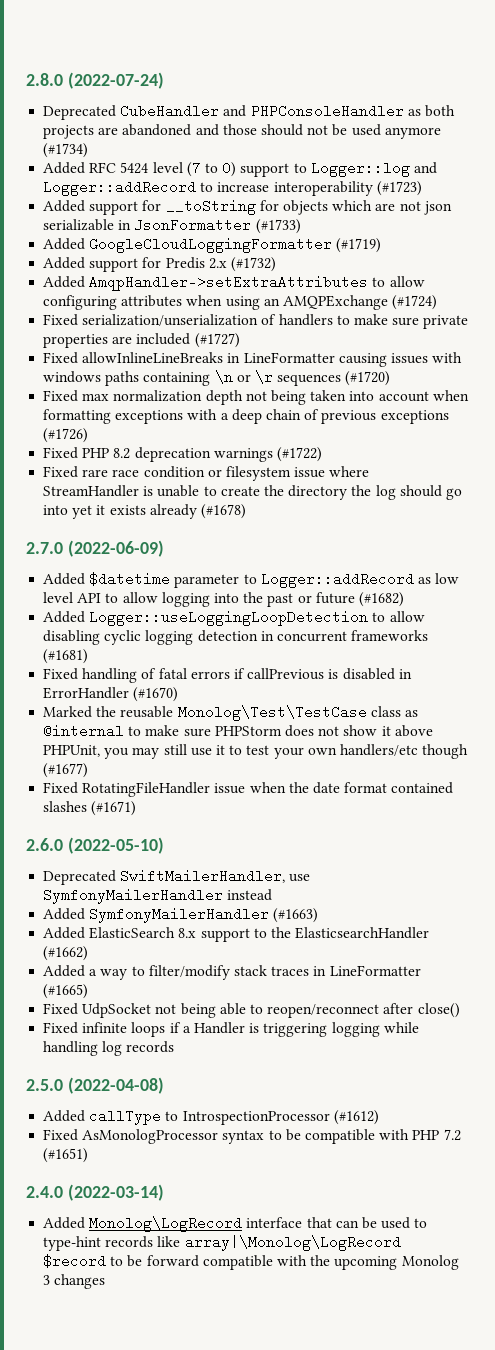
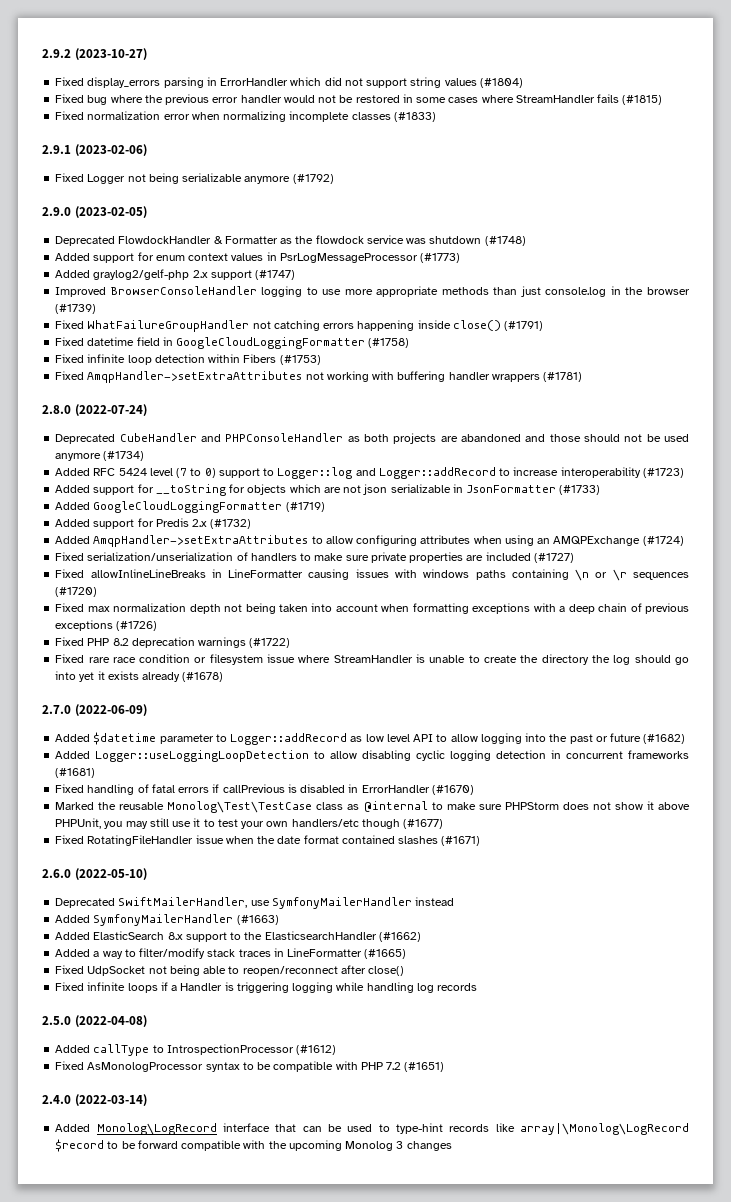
+ 2.9.2 (2023-10-27)
+ Fixed display_errors parsing in ErrorHandler which did not support string values (#1804)
+ Fixed bug where the previous error handler would not be restored in some cases where StreamHandler fails (#1815)
+ Fixed normalization error when normalizing incomplete classes (#1833)
+ 2.9.1 (2023-02-06)
+ Fixed Logger not being serializable anymore (#1792)
+ 2.9.0 (2023-02-05)
+ Deprecated FlowdockHandler & Formatter as the flowdock service was shutdown (#1748)
+ Added support for enum context values in PsrLogMessageProcessor (#1773)
+ Added graylog2/gelf-php 2.x support (#1747)
+ Improved BrowserConsoleHandler logging to use more appropriate methods than just console.log in the browser (#1739)
+ Fixed WhatFailureGroupHandler not catching errors happening inside close() (#1791)
+ Fixed datetime field in GoogleCloudLoggingFormatter (#1758)
+ Fixed infinite loop detection within Fibers (#1753)
+ Fixed AmqpHandler->setExtraAttributes not working with buffering handler wrappers (#1781)

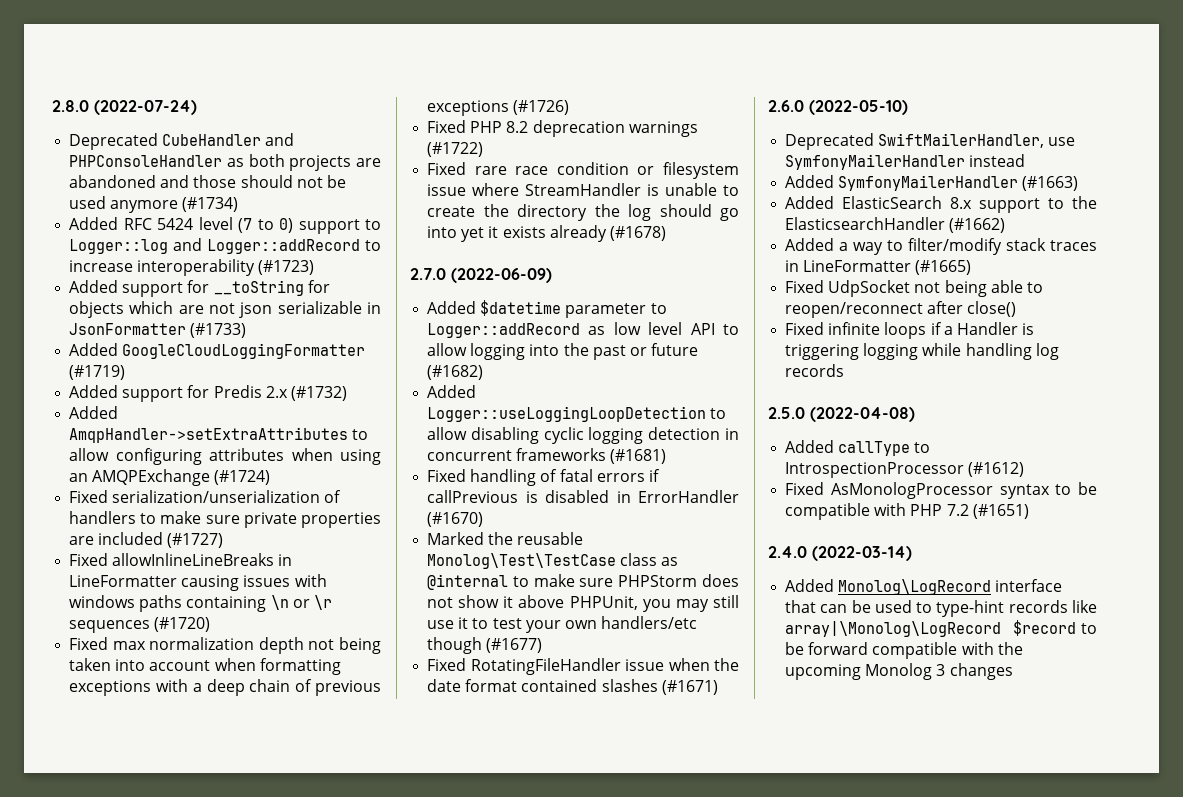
- 2.9.2 (2023-10-27)
- Fixed display_errors parsing in ErrorHandler which did not support string values (#1804)
- Fixed bug where the previous error handler would not be restored in some cases where StreamHandler fails (#1815)
- Fixed normalization error when normalizing incomplete classes (#1833)
- 2.9.1 (2023-02-06)
- Fixed Logger not being serializable anymore (#1792)
- 2.9.0 (2023-02-05)
- Deprecated FlowdockHandler & Formatter as the flowdock service was shutdown (#1748)
- Added support for enum context values in PsrLogMessageProcessor (#1773)
- Added graylog2/gelf-php 2.x support (#1747)
- Improved BrowserConsoleHandler logging to use more appropriate methods than just console.log in the browser (#1739)
- Fixed WhatFailureGroupHandler not catching errors happening inside close() (#1791)
- Fixed datetime field in GoogleCloudLoggingFormatter (#1758)
- Fixed infinite loop detection within Fibers (#1753)
- Fixed AmqpHandler->setExtraAttributes not working with buffering handler wrappers (#1781)

